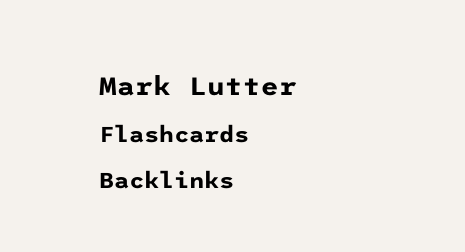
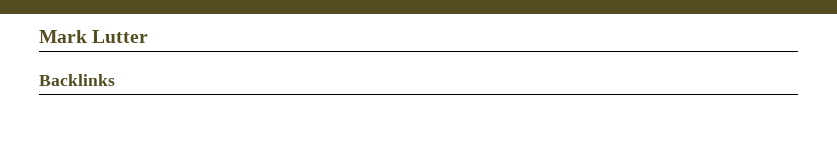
- Flashcards

